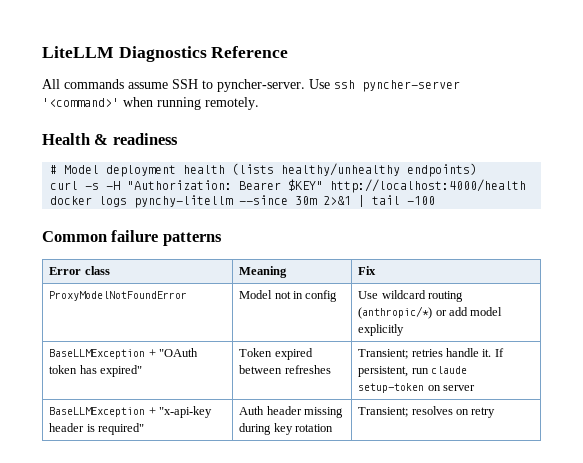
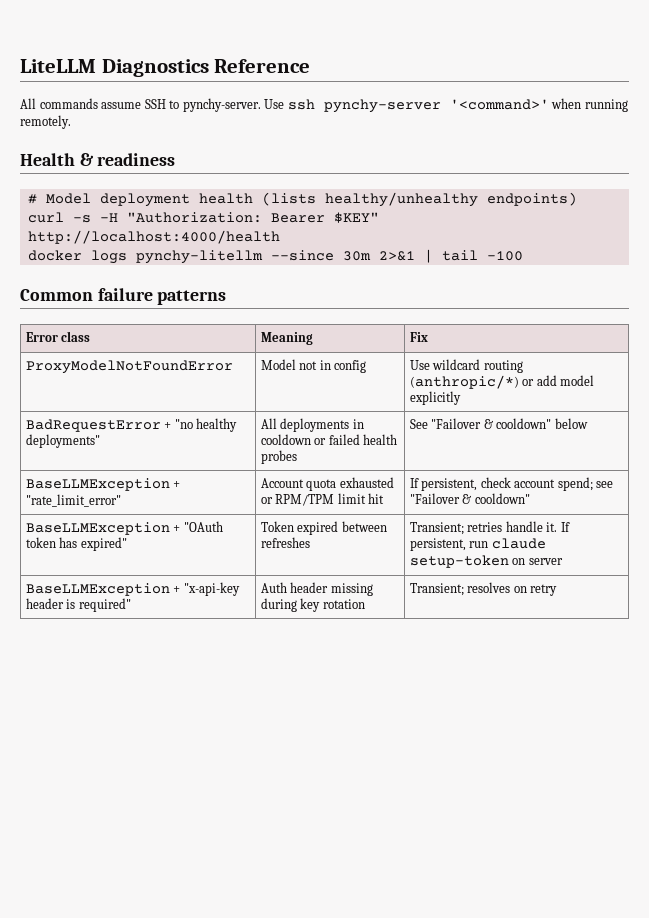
- All commands assume SSH to pyncher-server.
+ All commands assume SSH to pynchy-server.
- Use ssh pyncher-server '<command>' when running remotely.
+ Use ssh pynchy-server '<command>' when running remotely.
+ BadRequestError + "no healthy deployments" | All deployments in cooldown or failed health probes | See "Failover & cooldown" below
+ BaseLLMException + "rate_limit_error" | Account quota exhausted or RPM/TPM limit hit | If persistent, check account spend; see "Failover & cooldown"

